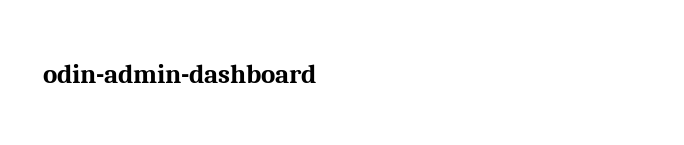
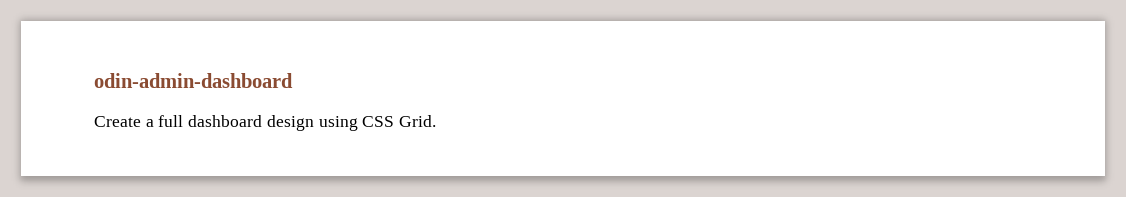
+ Create a full dashboard design using CSS Grid.

